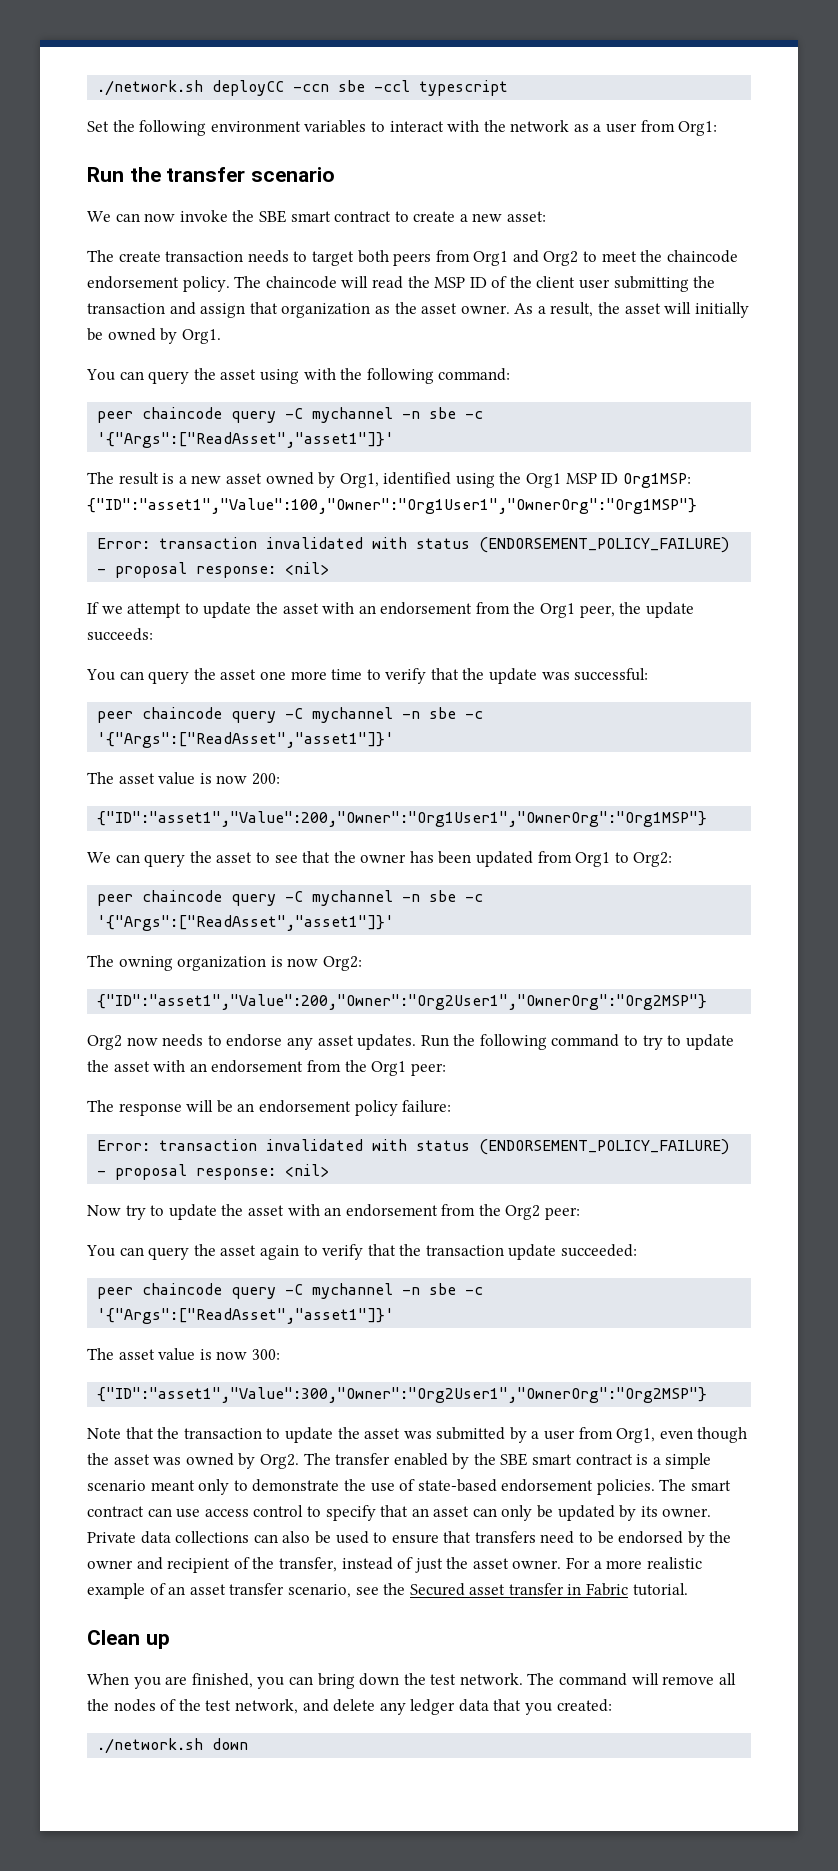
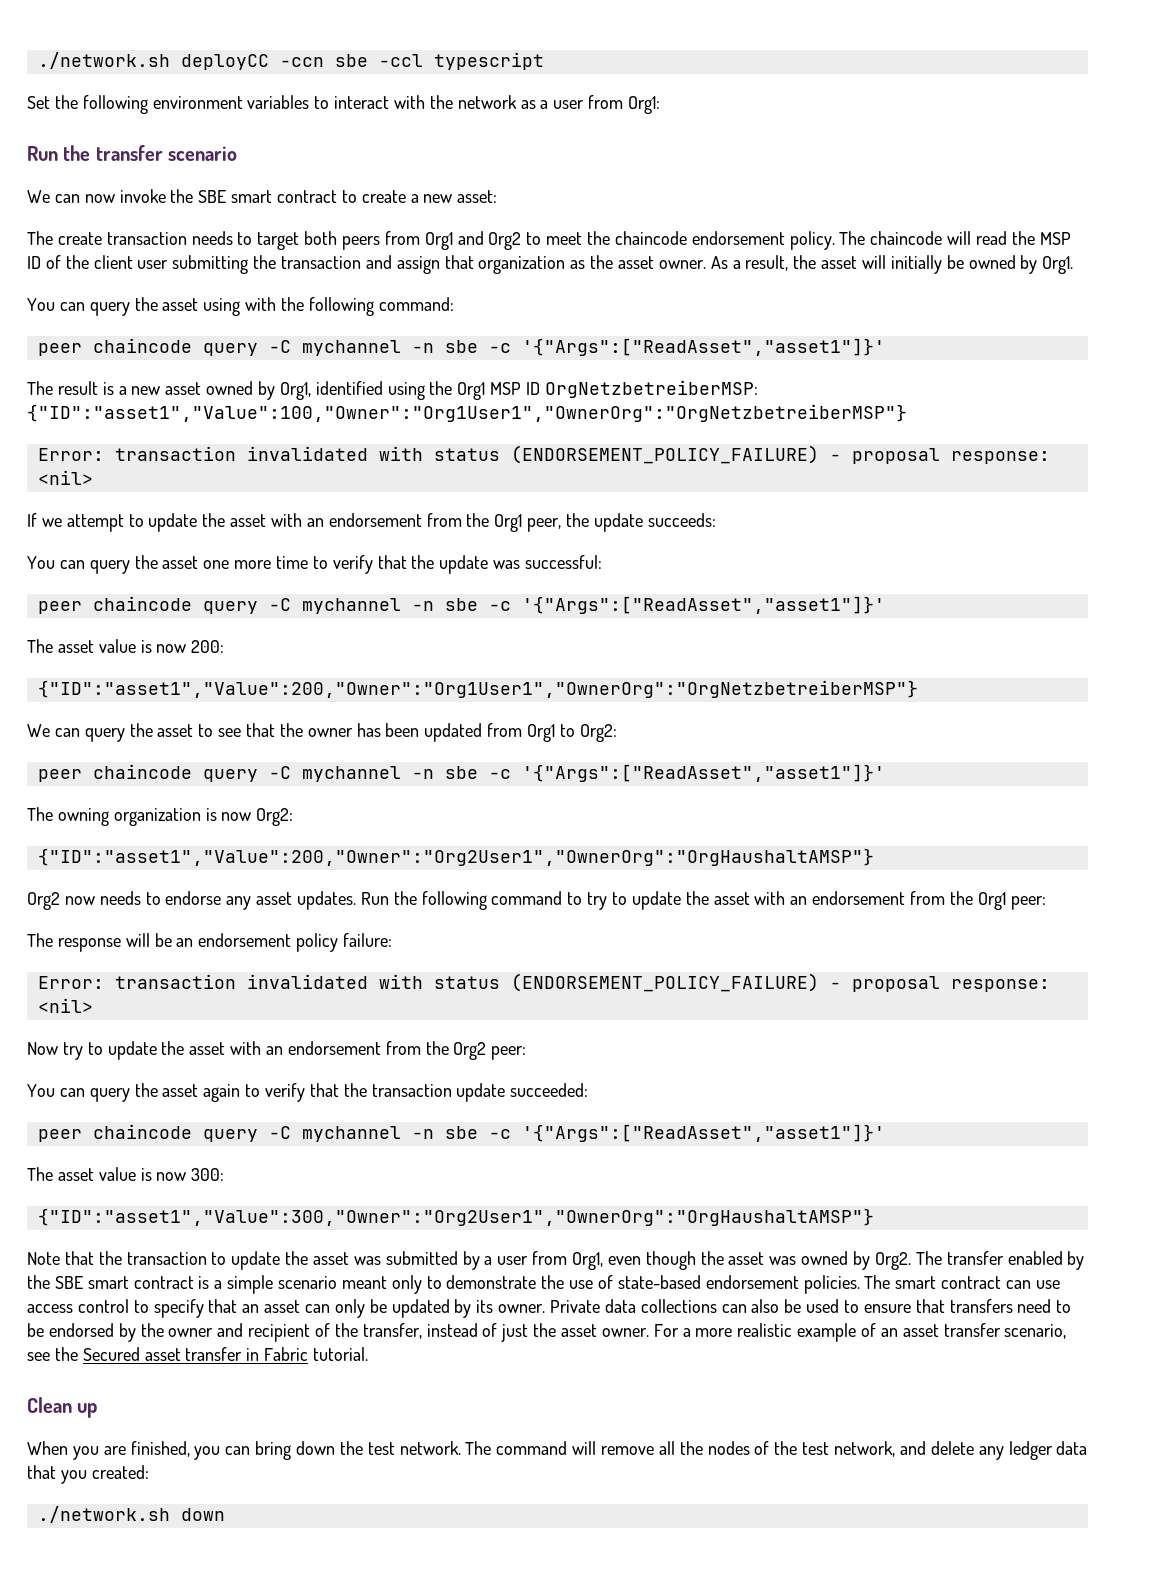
- The result is a new asset owned by Org1, identified using the Org1 MSP ID Org1MSP: {"ID":"asset1","Value":100,"Owner":"Org1User1","OwnerOrg":"Org1MSP"}
+ The result is a new asset owned by Org1, identified using the Org1 MSP ID OrgNetzbetreiberMSP: {"ID":"asset1","Value":100,"Owner":"Org1User1","OwnerOrg":"OrgNetzbetreiberMSP"}
- {"ID":"asset1","Value":200,"Owner":"Org1User1","OwnerOrg":"Org1MSP"}
+ {"ID":"asset1","Value":200,"Owner":"Org1User1","OwnerOrg":"OrgNetzbetreiberMSP"}
- {"ID":"asset1","Value":200,"Owner":"Org2User1","OwnerOrg":"Org2MSP"}
+ {"ID":"asset1","Value":200,"Owner":"Org2User1","OwnerOrg":"OrgHaushaltAMSP"}
- {"ID":"asset1","Value":300,"Owner":"Org2User1","OwnerOrg":"Org2MSP"}
+ {"ID":"asset1","Value":300,"Owner":"Org2User1","OwnerOrg":"OrgHaushaltAMSP"}

